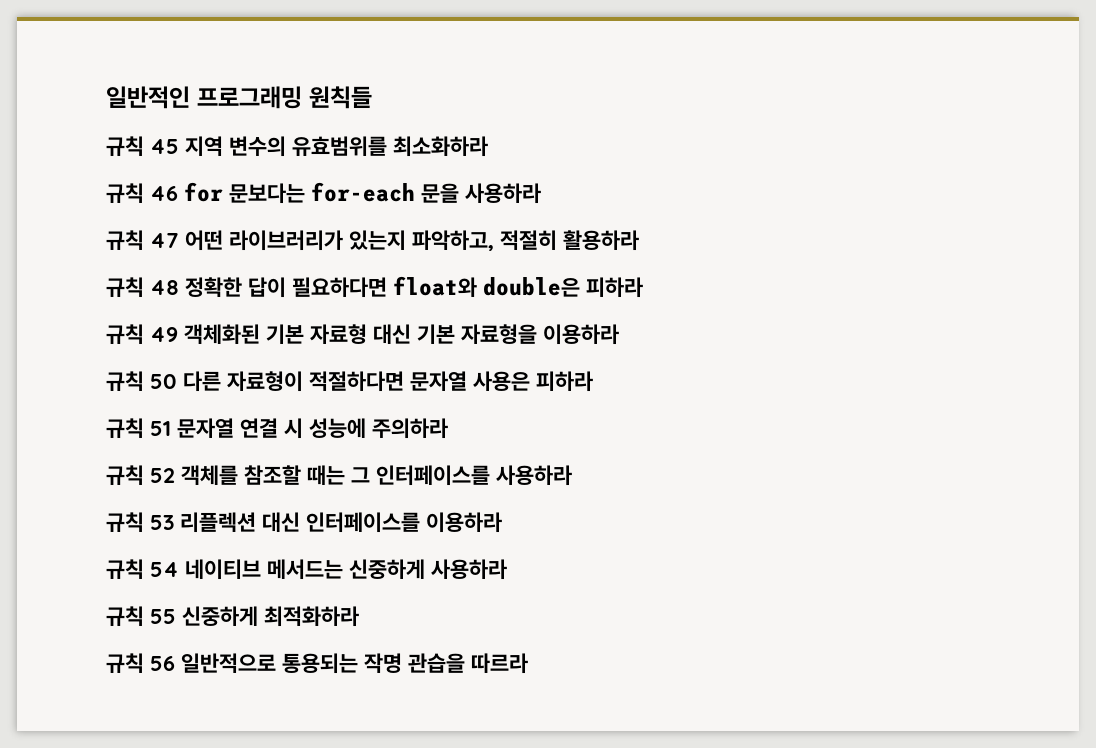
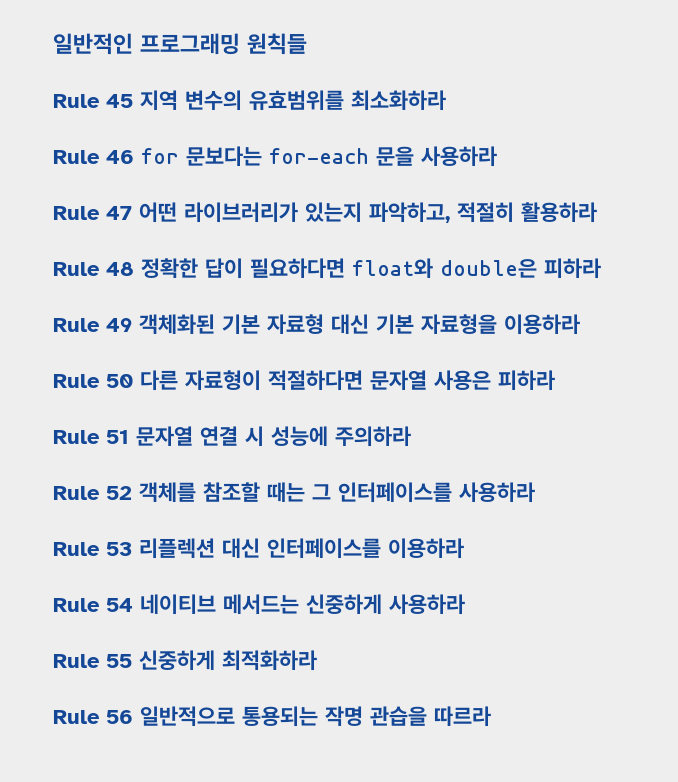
- 규칙 45 지역 변수의 유효범위를 최소화하라
+ Rule 45 지역 변수의 유효범위를 최소화하라
- 규칙 46 for 문보다는 for-each 문을 사용하라
+ Rule 46 for 문보다는 for-each 문을 사용하라
- 규칙 47 어떤 라이브러리가 있는지 파악하고, 적절히 활용하라
+ Rule 47 어떤 라이브러리가 있는지 파악하고, 적절히 활용하라
- 규칙 48 정확한 답이 필요하다면 float와 double은 피하라
+ Rule 48 정확한 답이 필요하다면 float와 double은 피하라
- 규칙 49 객체화된 기본 자료형 대신 기본 자료형을 이용하라
+ Rule 49 객체화된 기본 자료형 대신 기본 자료형을 이용하라
- 규칙 50 다른 자료형이 적절하다면 문자열 사용은 피하라
+ Rule 50 다른 자료형이 적절하다면 문자열 사용은 피하라
- 규칙 51 문자열 연결 시 성능에 주의하라
+ Rule 51 문자열 연결 시 성능에 주의하라
- 규칙 52 객체를 참조할 때는 그 인터페이스를 사용하라
+ Rule 52 객체를 참조할 때는 그 인터페이스를 사용하라
- 규칙 53 리플렉션 대신 인터페이스를 이용하라
+ Rule 53 리플렉션 대신 인터페이스를 이용하라
- 규칙 54 네이티브 메서드는 신중하게 사용하라
+ Rule 54 네이티브 메서드는 신중하게 사용하라
- 규칙 55 신중하게 최적화하라
+ Rule 55 신중하게 최적화하라
- 규칙 56 일반적으로 통용되는 작명 관습을 따르라
+ Rule 56 일반적으로 통용되는 작명 관습을 따르라

